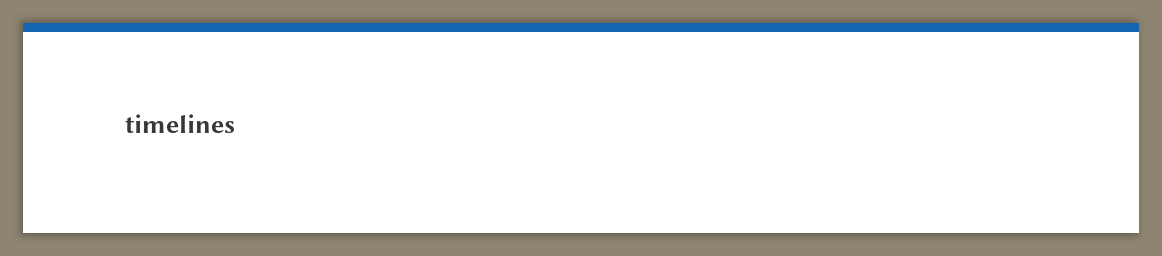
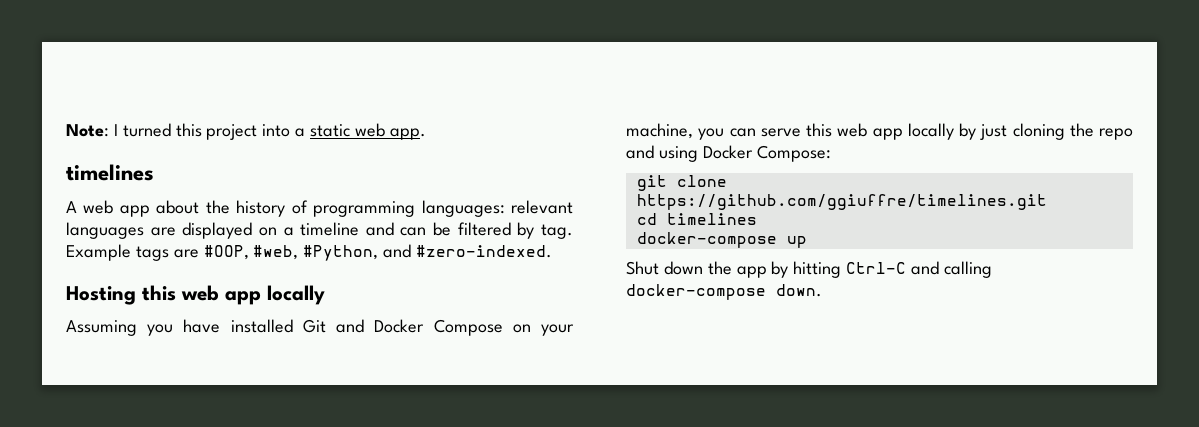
+ Note: I turned this project into a static web app.
  timelines
+ A web app about the history of programming languages: relevant languages are displayed on a timeline and can be filtered by tag. Example tags are #OOP, #web, #Python, and #zero-indexed.
+ Hosting this web app locally
+ Assuming you have installed Git and Docker Compose on your machine, you can serve this web app locally by just cloning the repo and using Docker Compose:
+ git clone https://github.com/ggiuffre/timelines.git
+ cd timelines
+ docker-compose up
+ Shut down the app by hitting Ctrl-C and calling docker-compose down.

